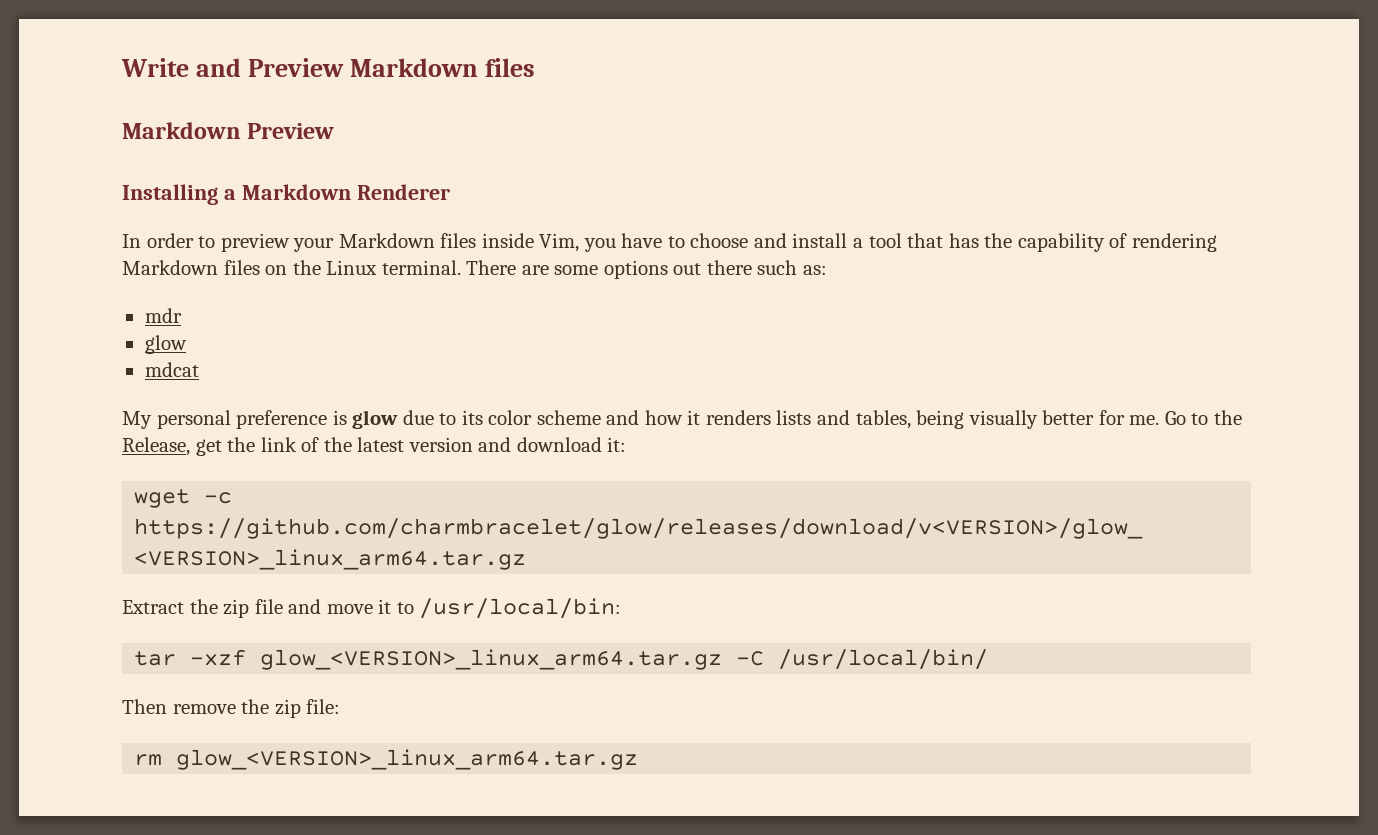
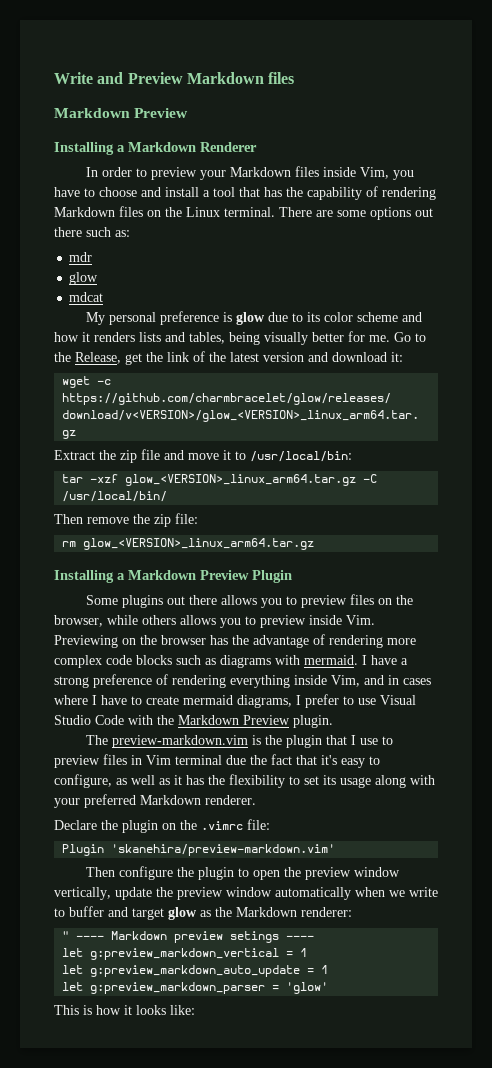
+ Installing a Markdown Preview Plugin
+ Some plugins out there allows you to preview files on the browser, while others allows you to preview inside Vim. Previewing on the browser has the advantage of rendering more complex code blocks such as diagrams with mermaid. I have a strong preference of rendering everything inside Vim, and in cases where I have to create mermaid diagrams, I prefer to use Visual Studio Code with the Markdown Preview plugin.
+ The preview-markdown.vim is the plugin that I use to preview files in Vim terminal due the fact that it's easy to configure, as well as it has the flexibility to set its usage along with your preferred Markdown renderer.
+ Declare the plugin on the .vimrc file:
+ Plugin 'skanehira/preview-markdown.vim'
+ Then configure the plugin to open the preview window vertically, update the preview window automatically when we write to buffer and target glow as the Markdown renderer:
+ " ---- Markdown preview setings ----
+ let g:preview_markdown_vertical = 1
+ let g:preview_markdown_auto_update = 1
+ let g:preview_markdown_parser = 'glow'
+ This is how it looks like:

